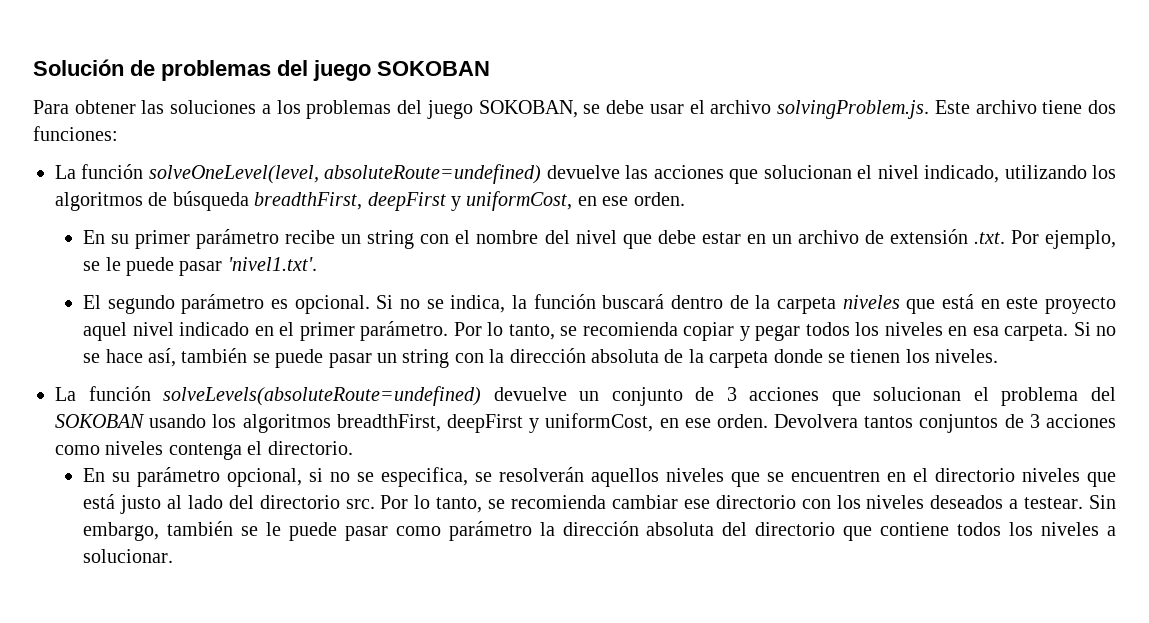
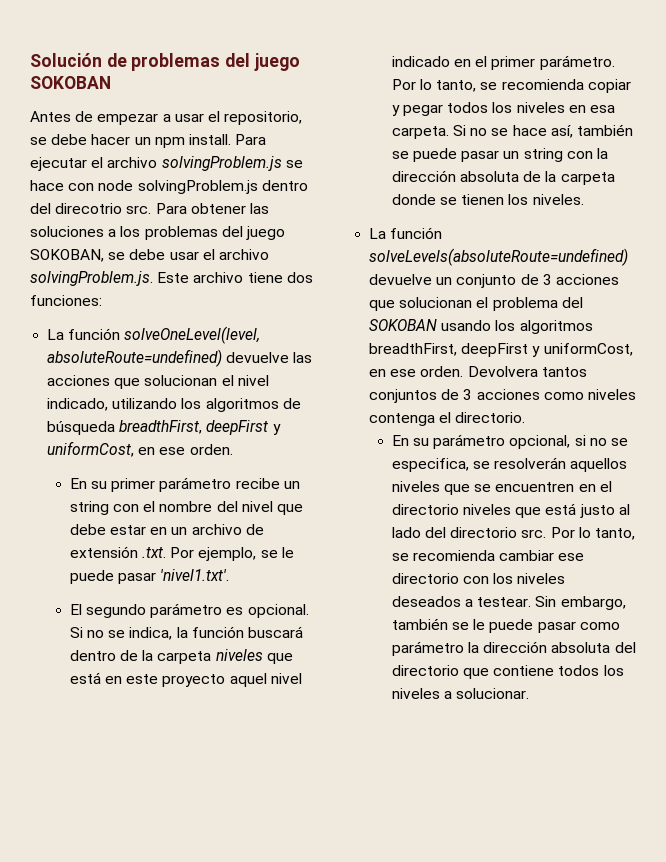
+ Antes de empezar a usar el repositorio, se debe hacer un npm install. Para ejecutar el archivo solvingProblem.js se hace con node solvingProblem.js dentro del direcotrio src.

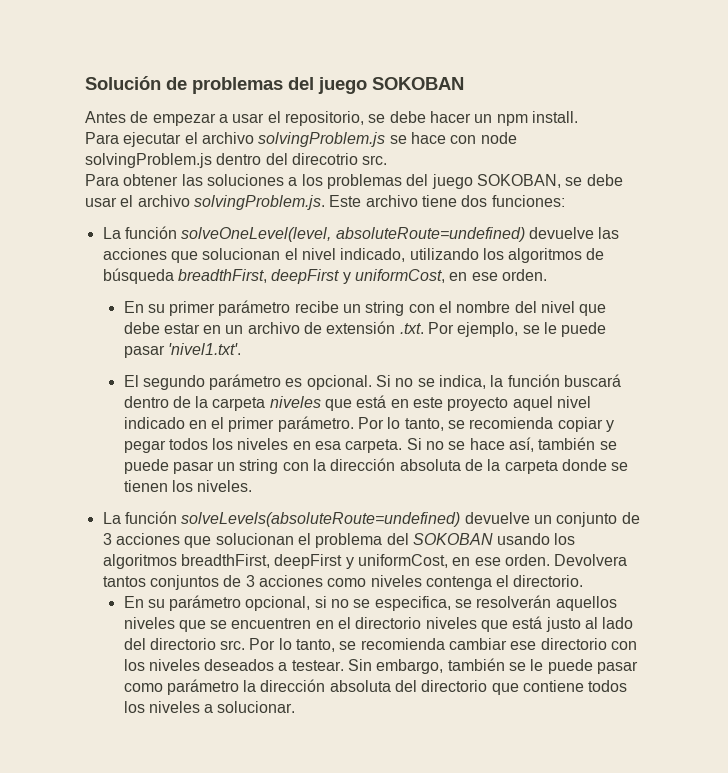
- Antes de empezar a usar el repositorio, se debe hacer un npm install. Para ejecutar el archivo solvingProblem.js se hace con node solvingProblem.js dentro del direcotrio src. Para obtener las soluciones a los problemas del juego SOKOBAN, se debe usar el archivo solvingProblem.js. Este archivo tiene dos funciones:
+ Antes de empezar a usar el repositorio, se debe hacer un npm install.
+ Para ejecutar el archivo solvingProblem.js se hace con node solvingProblem.js dentro del direcotrio src.
+ Para obtener las soluciones a los problemas del juego SOKOBAN, se debe usar el archivo solvingProblem.js. Este archivo tiene dos funciones:

